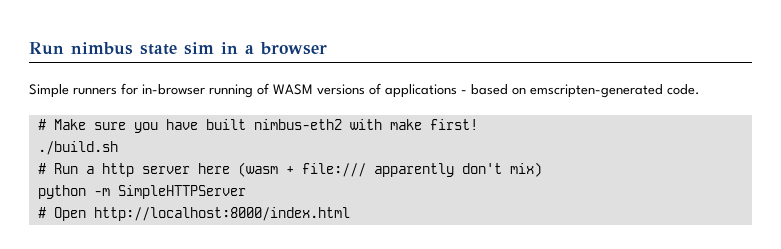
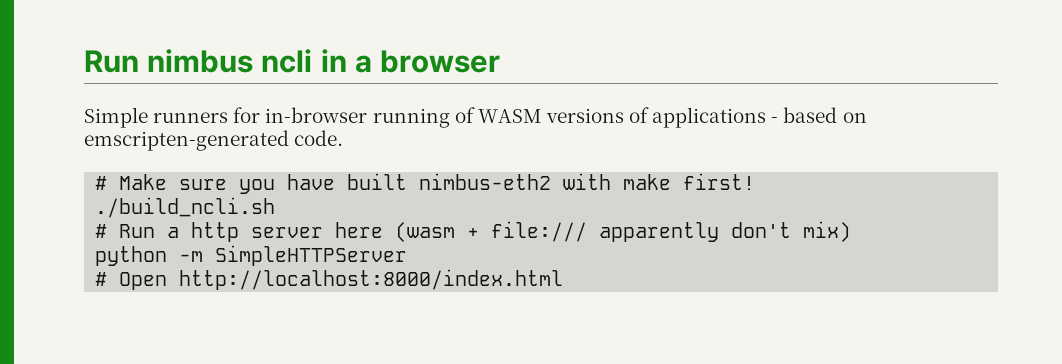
- Run nimbus state sim in a browser
+ Run nimbus ncli in a browser
- ./build.sh
+ ./build_ncli.sh

